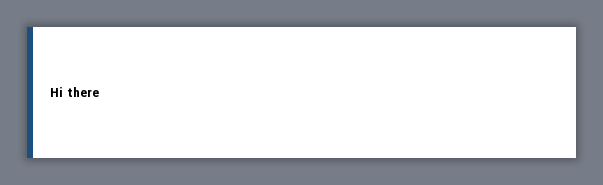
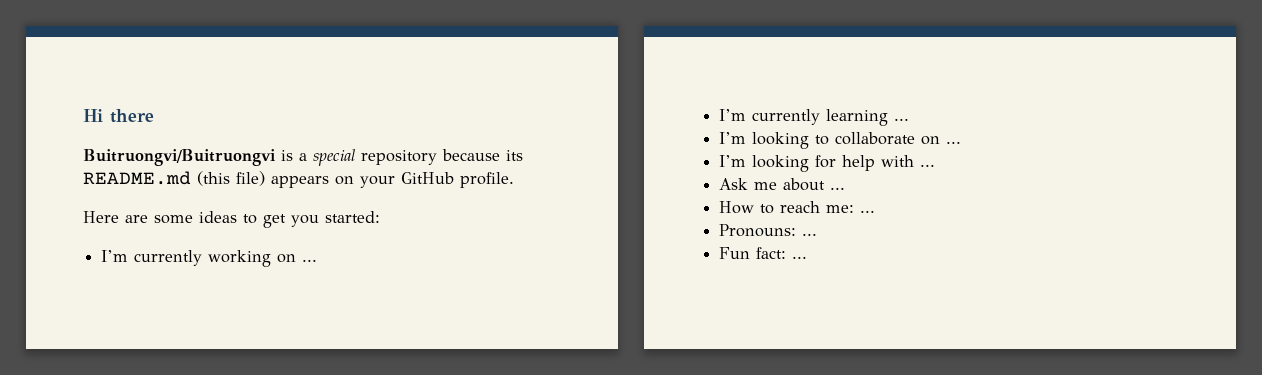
+ Buitruongvi/Buitruongvi is a special repository because its README.md (this file) appears on your GitHub profile.
+ Here are some ideas to get you started:
+ I’m currently working on ...
+ I’m currently learning ...
+ I’m looking to collaborate on ...
+ I’m looking for help with ...
+ Ask me about ...
+ How to reach me: ...
+ Pronouns: ...
+ Fun fact: ...

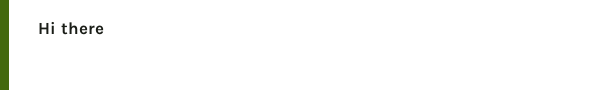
- Buitruongvi/Buitruongvi is a special repository because its README.md (this file) appears on your GitHub profile.
- Here are some ideas to get you started:
- I’m currently working on ...
- I’m currently learning ...
- I’m looking to collaborate on ...
- I’m looking for help with ...
- Ask me about ...
- How to reach me: ...
- Pronouns: ...
- Fun fact: ...

